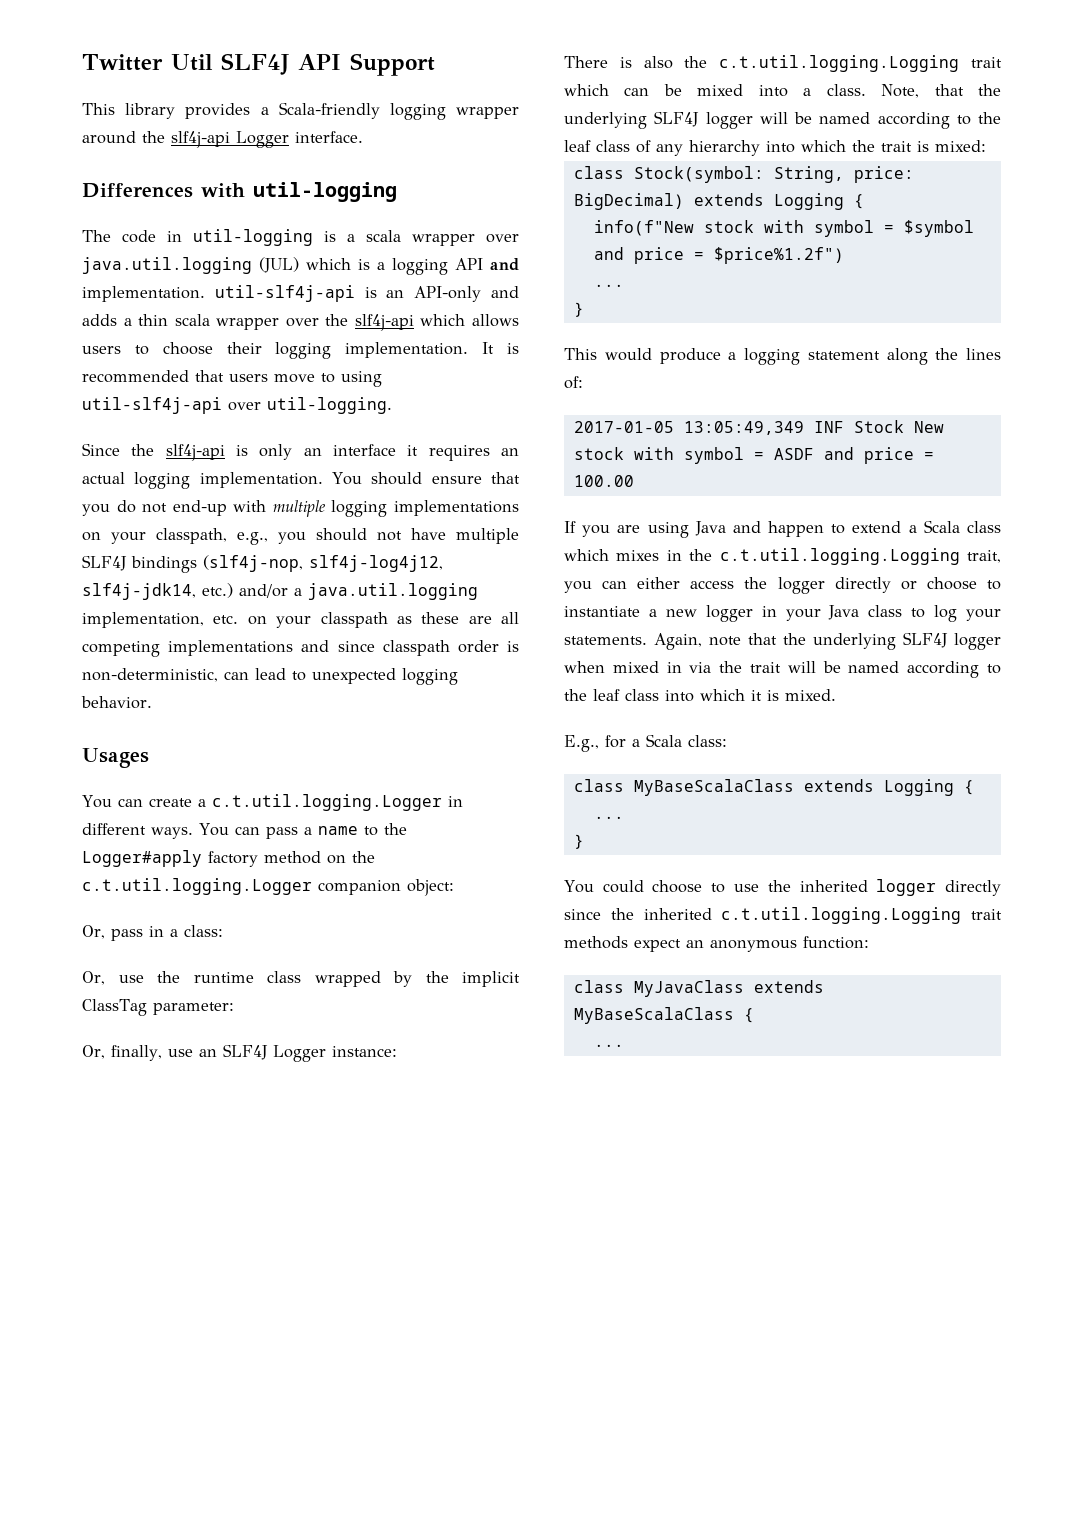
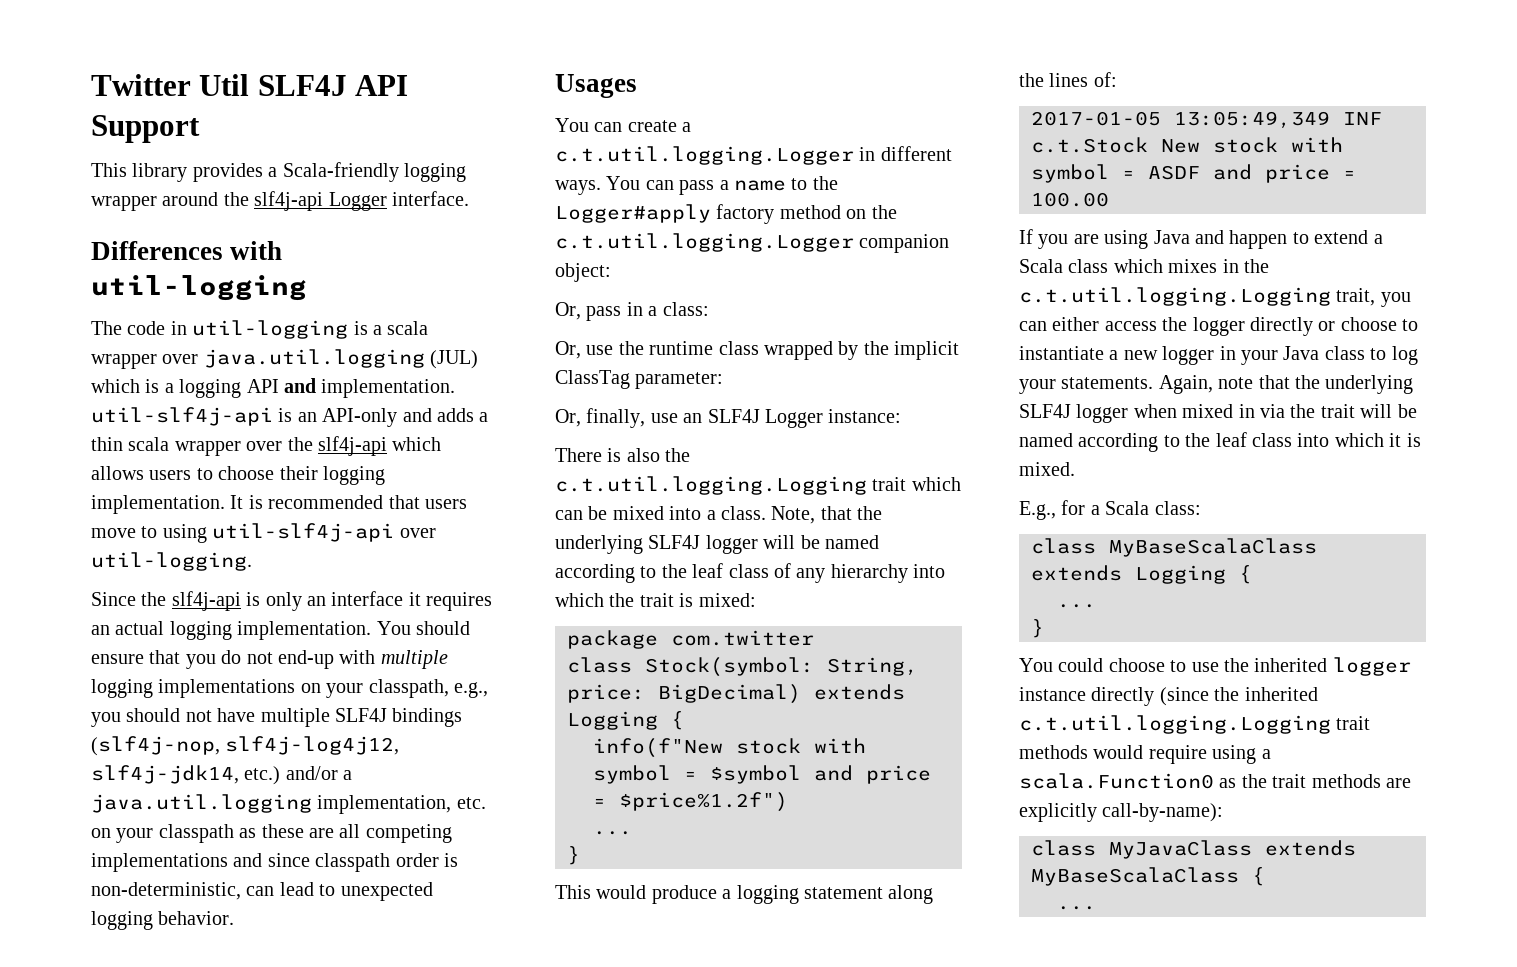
+ package com.twitter
- 2017-01-05 13:05:49,349 INF Stock New stock with symbol = ASDF and price = 100.00
+ 2017-01-05 13:05:49,349 INF c.t.Stock New stock with symbol = ASDF and price = 100.00
- You could choose to use the inherited logger directly since the inherited c.t.util.logging.Logging trait methods expect an anonymous function:
+ You could choose to use the inherited logger instance directly (since the inherited c.t.util.logging.Logging trait methods would require using a scala.Function0 as the trait methods are explicitly call-by-name):

